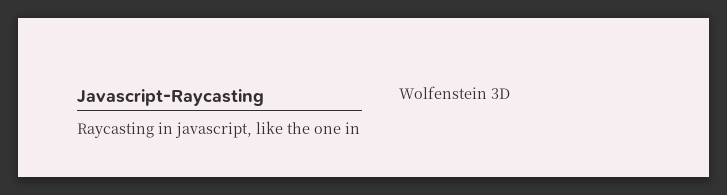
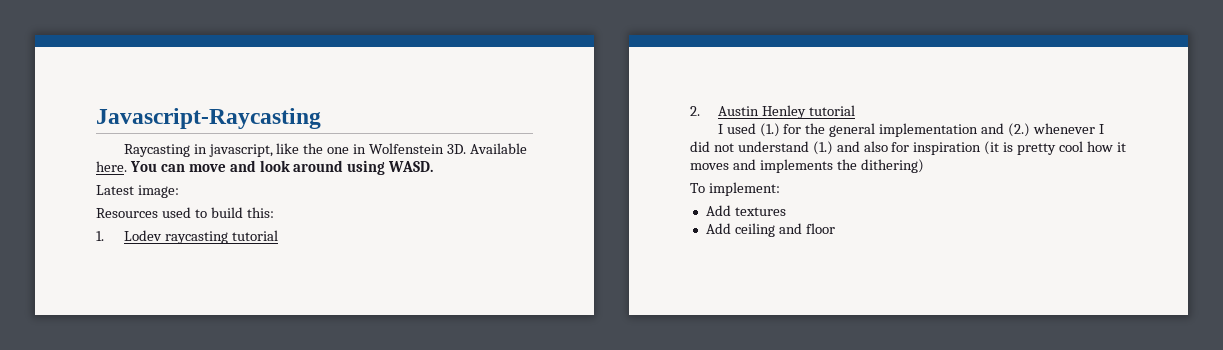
- Raycasting in javascript, like the one in Wolfenstein 3D
+ Raycasting in javascript, like the one in Wolfenstein 3D. Available here. You can move and look around using WASD.
+ Latest image:
+ Resources used to build this:
+ 1. Lodev raycasting tutorial
+ 2. Austin Henley tutorial
+ I used (1.) for the general implementation and (2.) whenever I did not understand (1.) and also for inspiration (it is pretty cool how it moves and implements the dithering)
+ To implement:
+ Add textures
+ Add ceiling and floor

